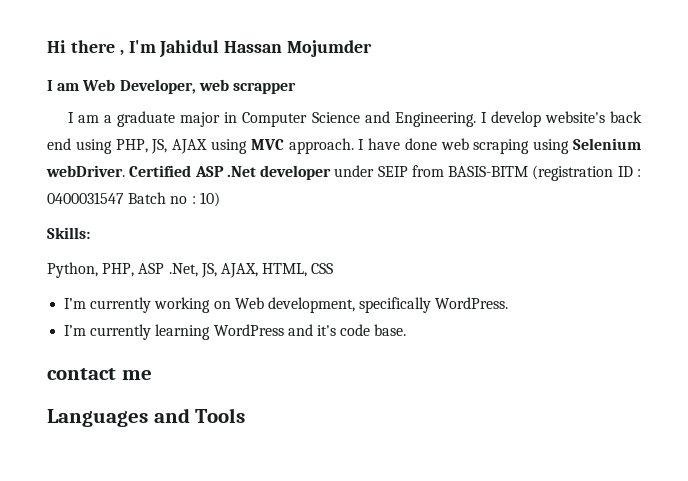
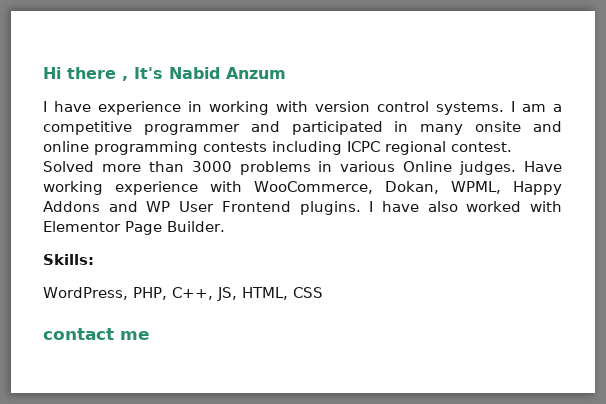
- Hi there , I'm Jahidul Hassan Mojumder
- I am Web Developer, web scrapper
- I am a graduate major in Computer Science and Engineering. I develop website's back end using PHP, JS, AJAX using MVC approach. I have done web scraping using Selenium webDriver. Certified ASP .Net developer under SEIP from BASIS-BITM (registration ID : 0400031547 Batch no : 10)
+ Hi there , It's Nabid Anzum
+ I have experience in working with version control systems. I am a competitive programmer and participated in many onsite and online programming contests including ICPC regional contest. Solved more than 3000 problems in various Online judges. Have working experience with WooCommerce, Dokan, WPML, Happy Addons and WP User Frontend plugins. I have also worked with Elementor Page Builder.
  Skills:
- Python, PHP, ASP .Net, JS, AJAX, HTML, CSS
- I’m currently working on Web development, specifically WordPress.
- I’m currently learning WordPress and it's code base.
+ WordPress, PHP, C++, JS, HTML, CSS
- Languages and Tools

